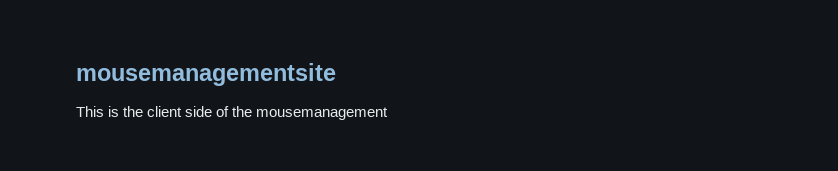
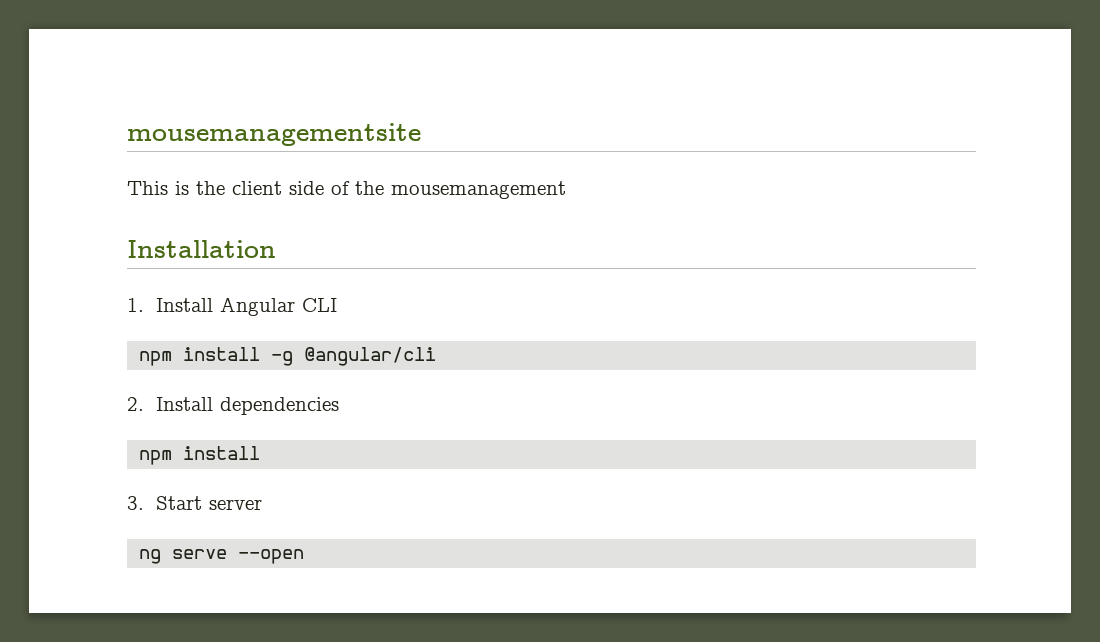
+ Installation
+ 1. Install Angular CLI
+ npm install -g @angular/cli
+ 2. Install dependencies
+ npm install
+ 3. Start server
+ ng serve --open

